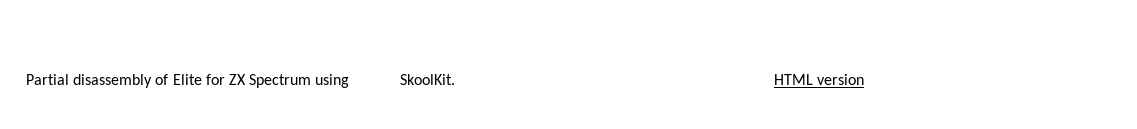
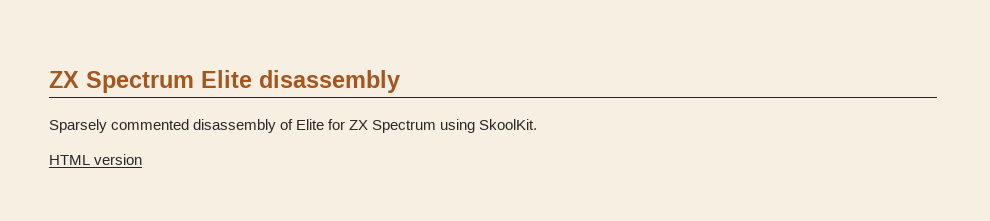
- Partial disassembly of Elite for ZX Spectrum using SkoolKit.
+ ZX Spectrum Elite disassembly
+ Sparsely commented disassembly of Elite for ZX Spectrum using SkoolKit.

